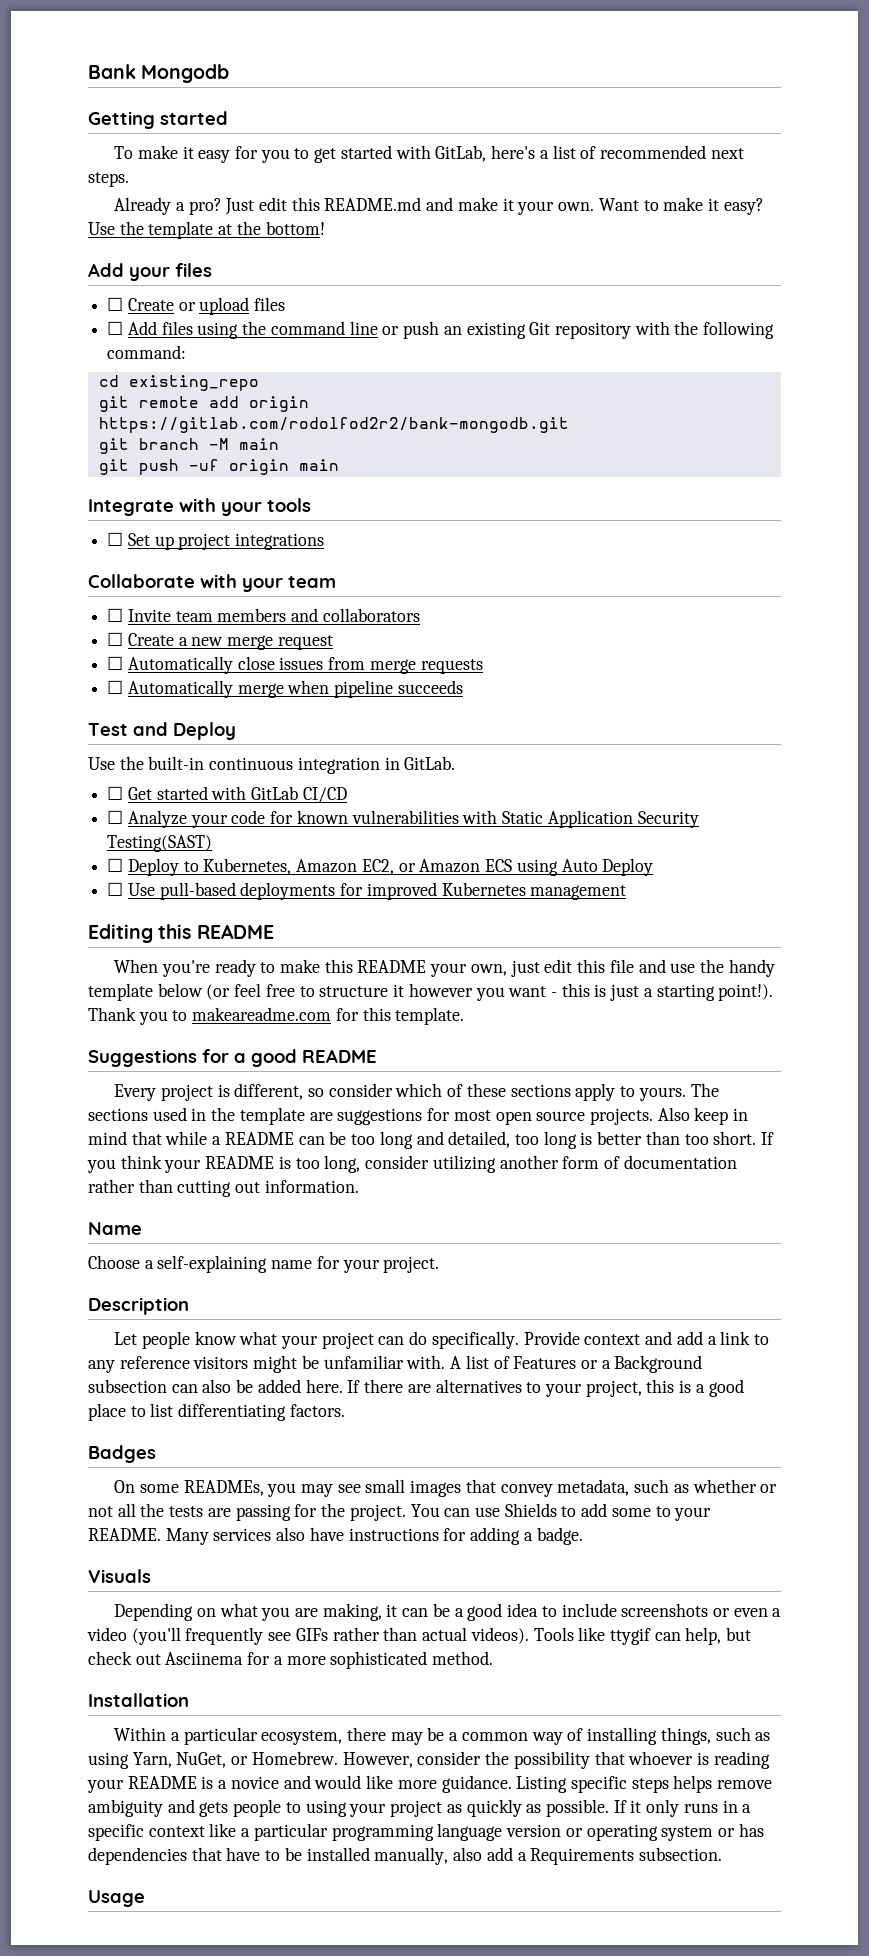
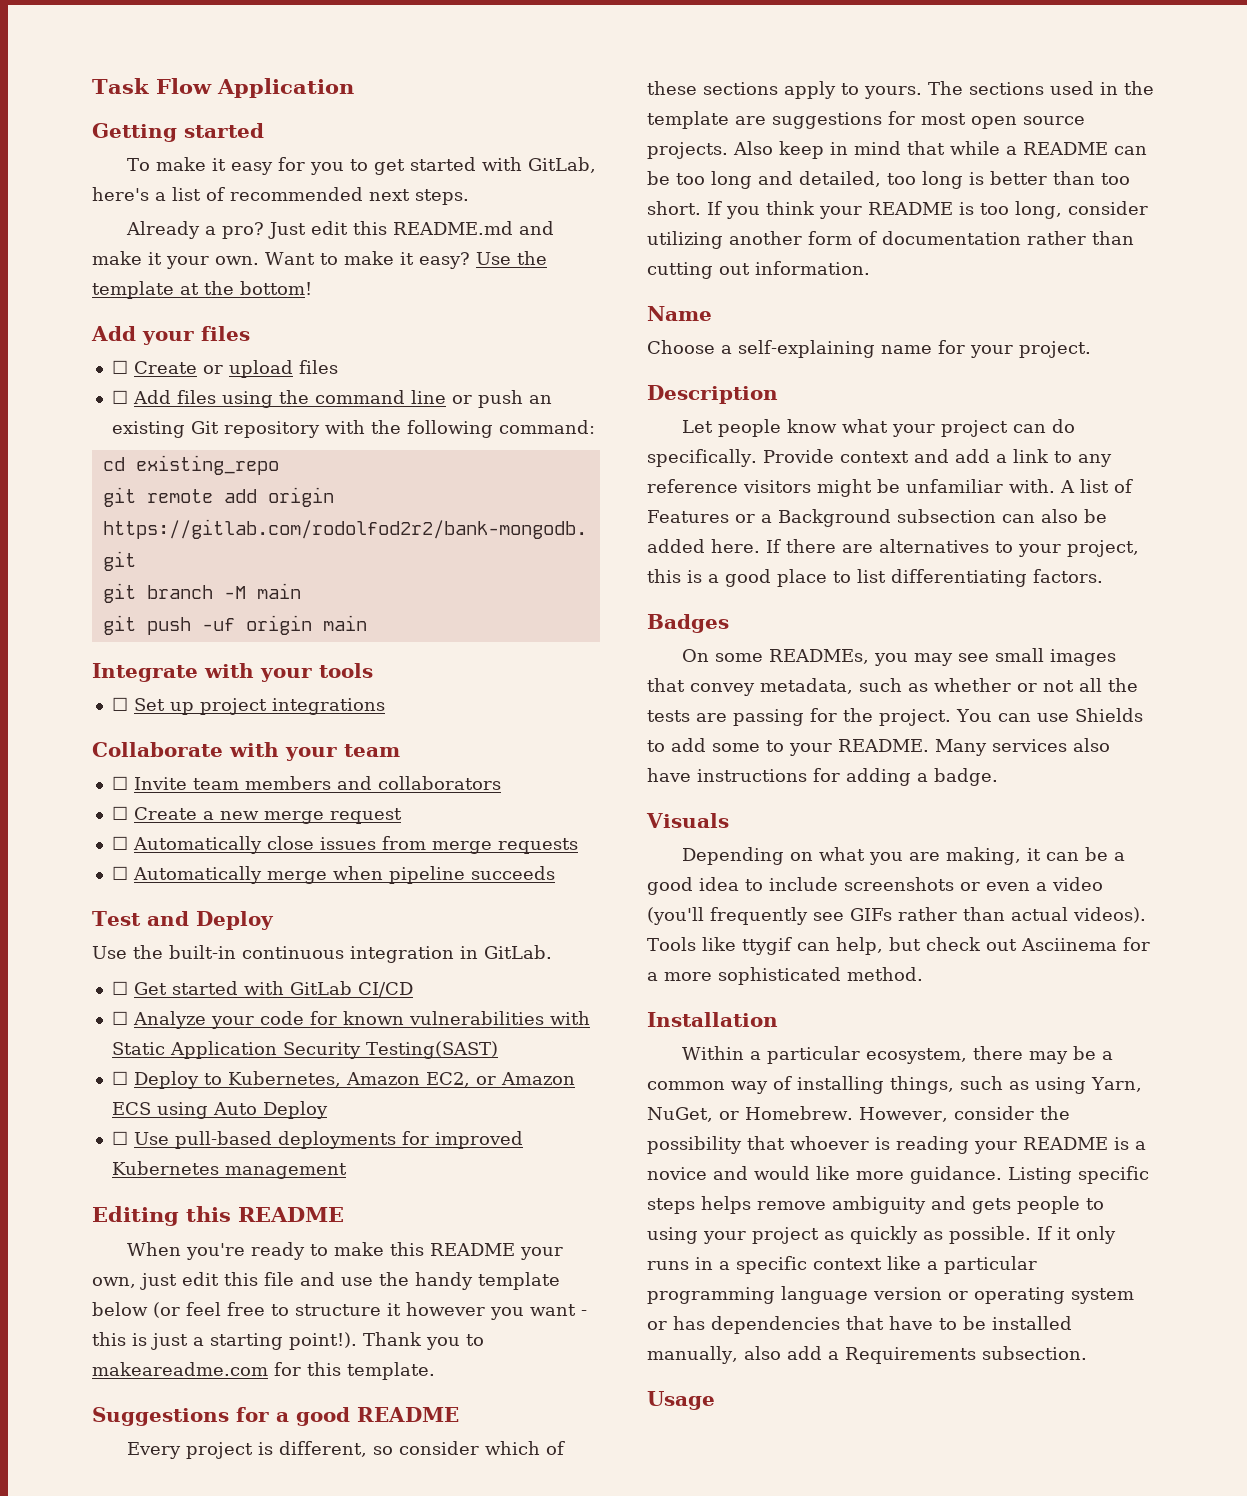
- Bank Mongodb
+ Task Flow Application

